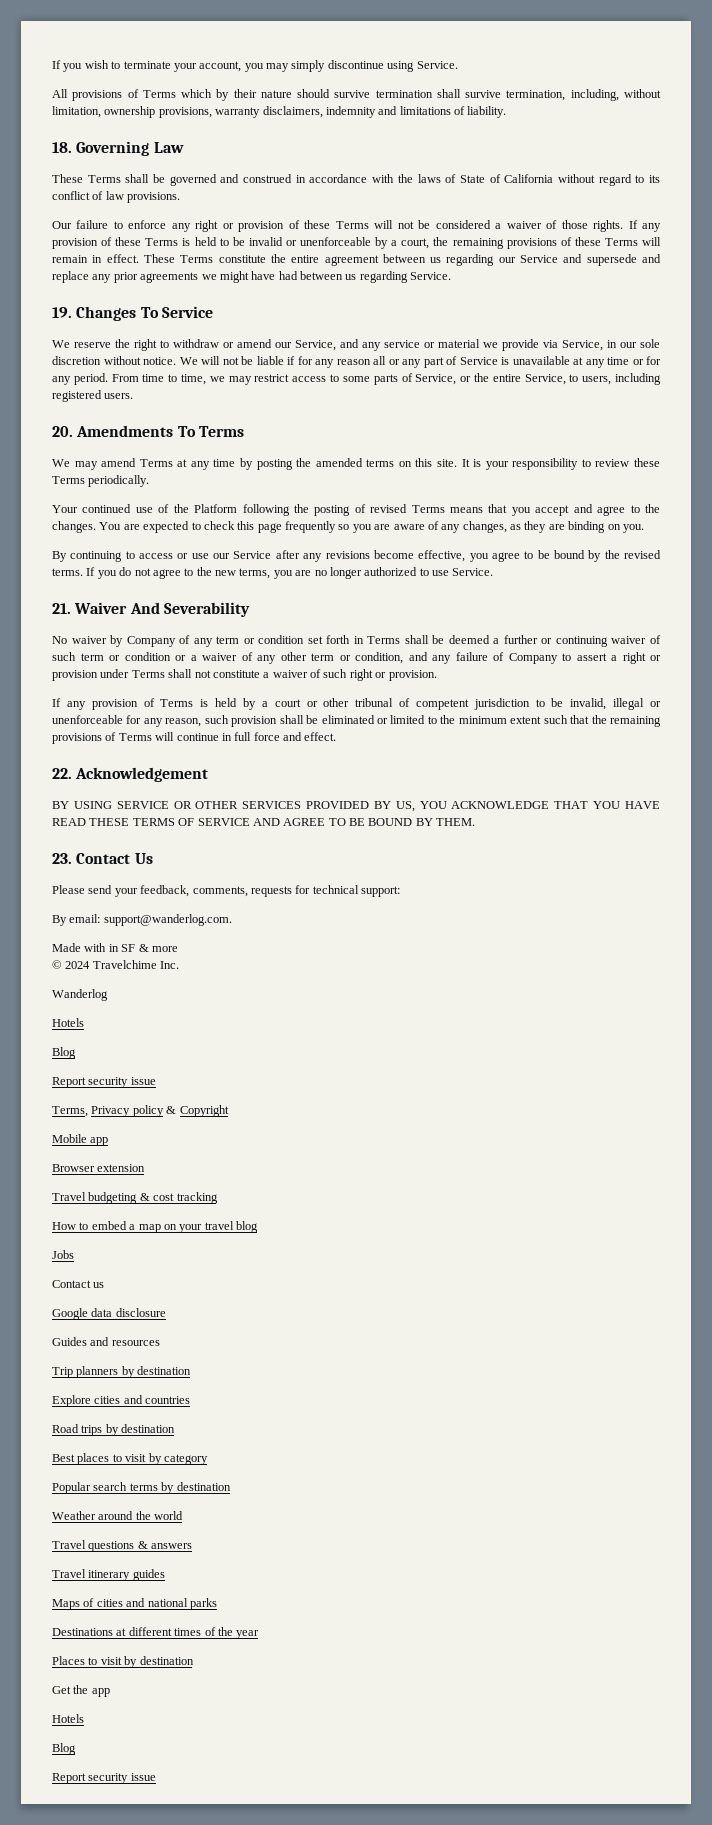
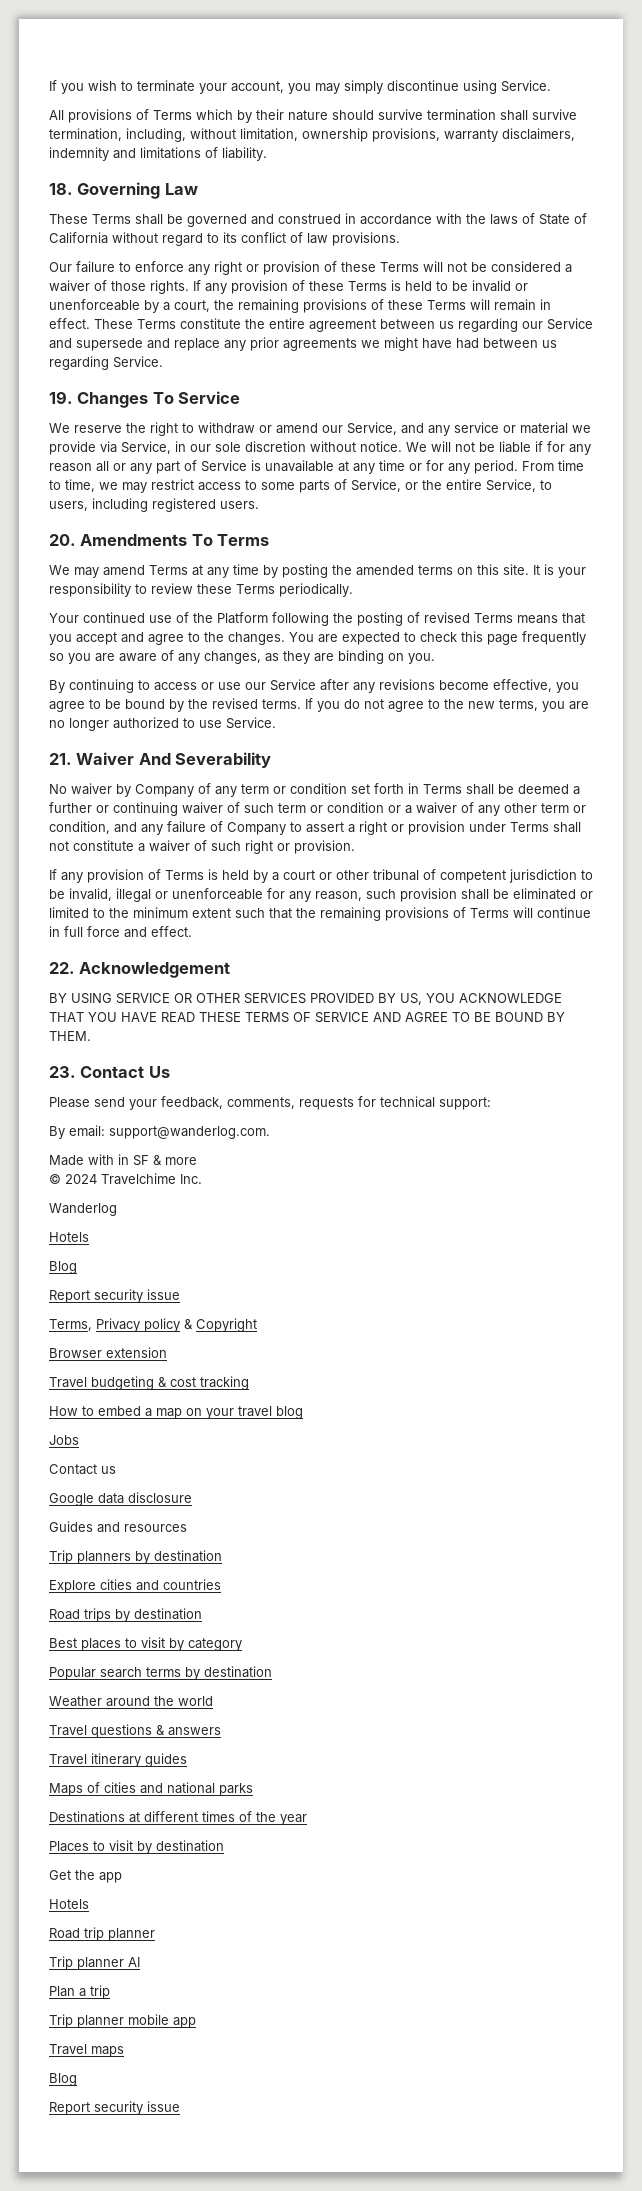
- Mobile app
+ Road trip planner
+ Trip planner AI
+ Plan a trip
+ Trip planner mobile app
+ Travel maps

